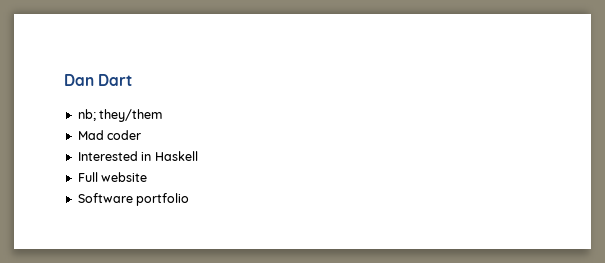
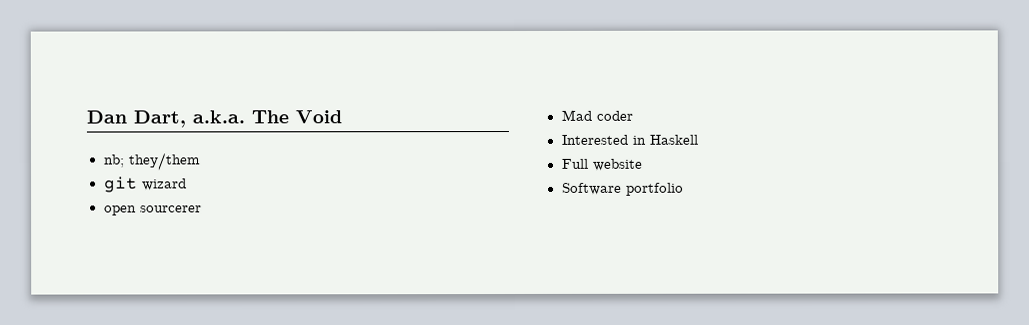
- Dan Dart
+ Dan Dart, a.k.a. The Void
  nb; they/them
+ git wizard
+ open sourcerer

